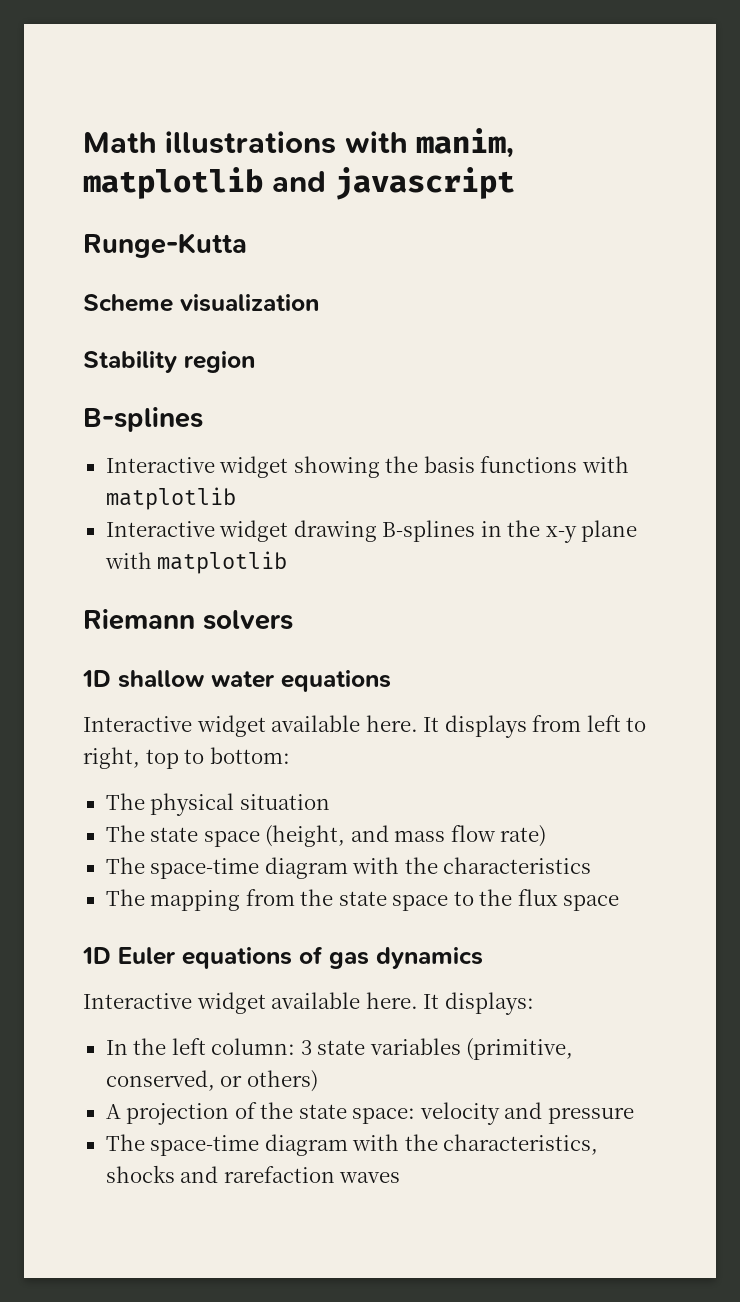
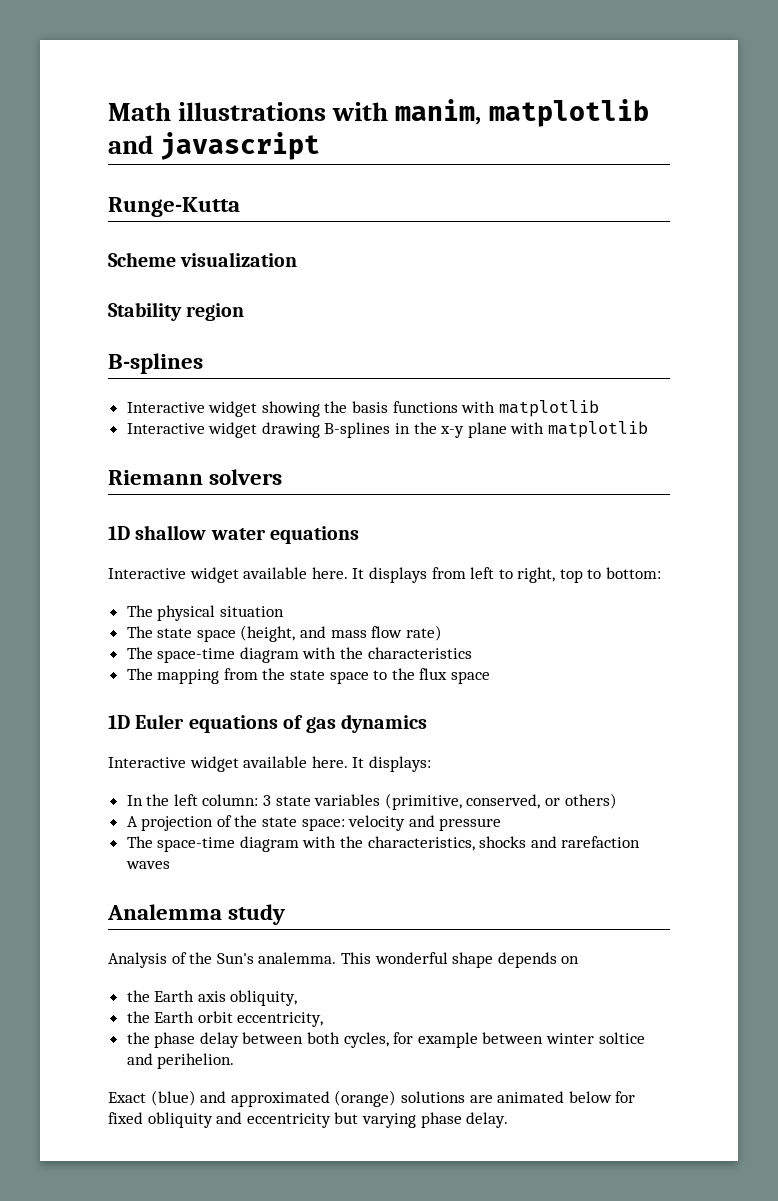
+ Analemma study
+ Analysis of the Sun's analemma. This wonderful shape depends on
+ the Earth axis obliquity,
+ the Earth orbit eccentricity,
+ the phase delay between both cycles, for example between winter soltice and perihelion.
+ Exact (blue) and approximated (orange) solutions are animated below for fixed obliquity and eccentricity but varying phase delay.

